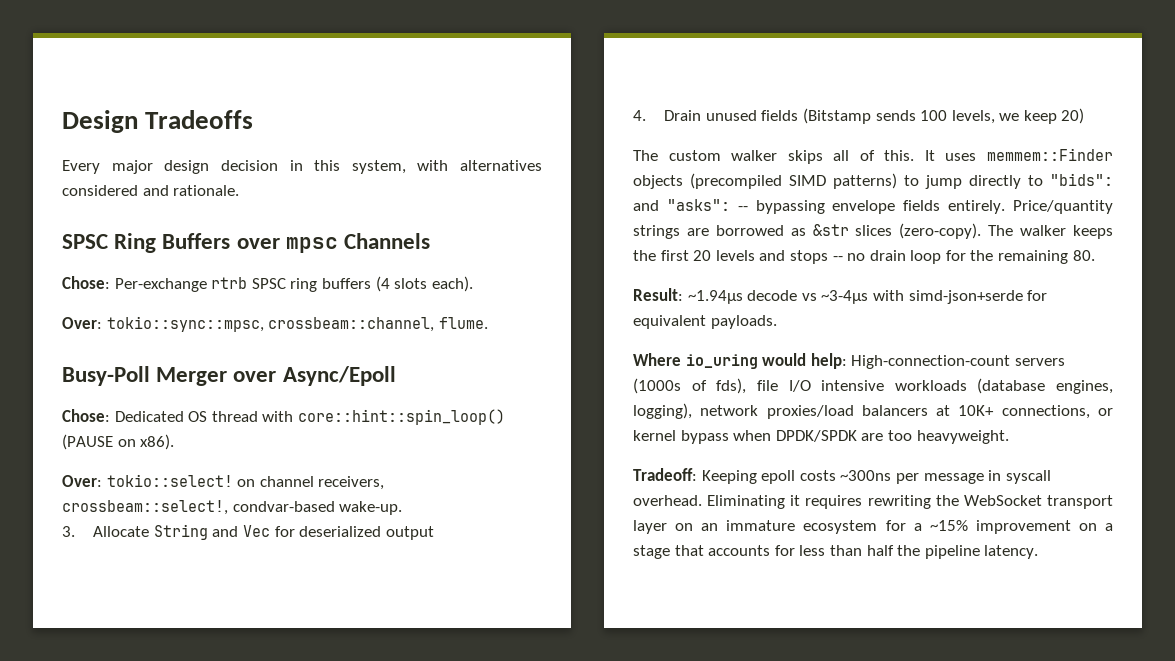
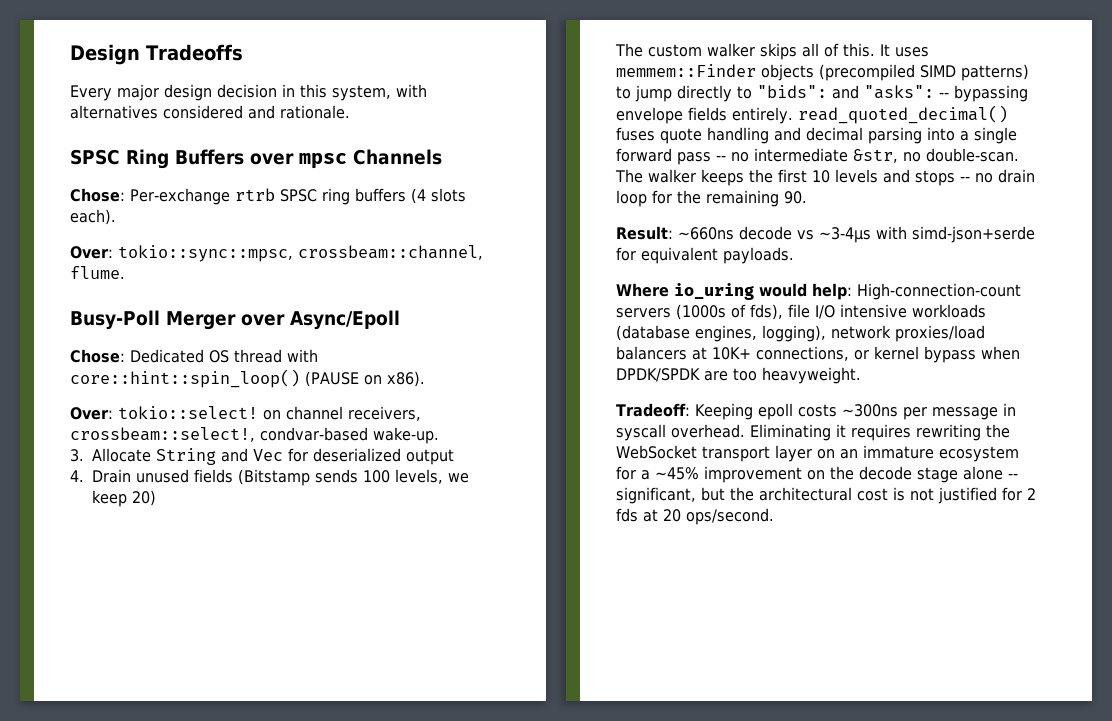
- It uses memmem::Finder objects (precompiled SIMD patterns) to jump directly to "bids": and "asks": -- bypassing envelope fields entirely. Price/quantity strings are borrowed as &str slices (zero-copy).
+ It uses memmem::Finder objects (precompiled SIMD patterns) to jump directly to "bids": and "asks": -- bypassing envelope fields entirely. read_quoted_decimal() fuses quote handling and decimal parsing into a single forward pass -- no intermediate &str, no double-scan.
- The walker keeps the first 20 levels and stops -- no drain loop for the remaining 80.
+ The walker keeps the first 10 levels and stops -- no drain loop for the remaining 90.
- Result: ~1.94μs decode vs ~3-4μs with simd-json+serde for equivalent payloads.
+ Result: ~660ns decode vs ~3-4μs with simd-json+serde for equivalent payloads.
- Eliminating it requires rewriting the WebSocket transport layer on an immature ecosystem for a ~15% improvement on a stage that accounts for less than half the pipeline latency.
+ Eliminating it requires rewriting the WebSocket transport layer on an immature ecosystem for a ~45% improvement on the decode stage alone -- significant, but the architectural cost is not justified for 2 fds at 20 ops/second.

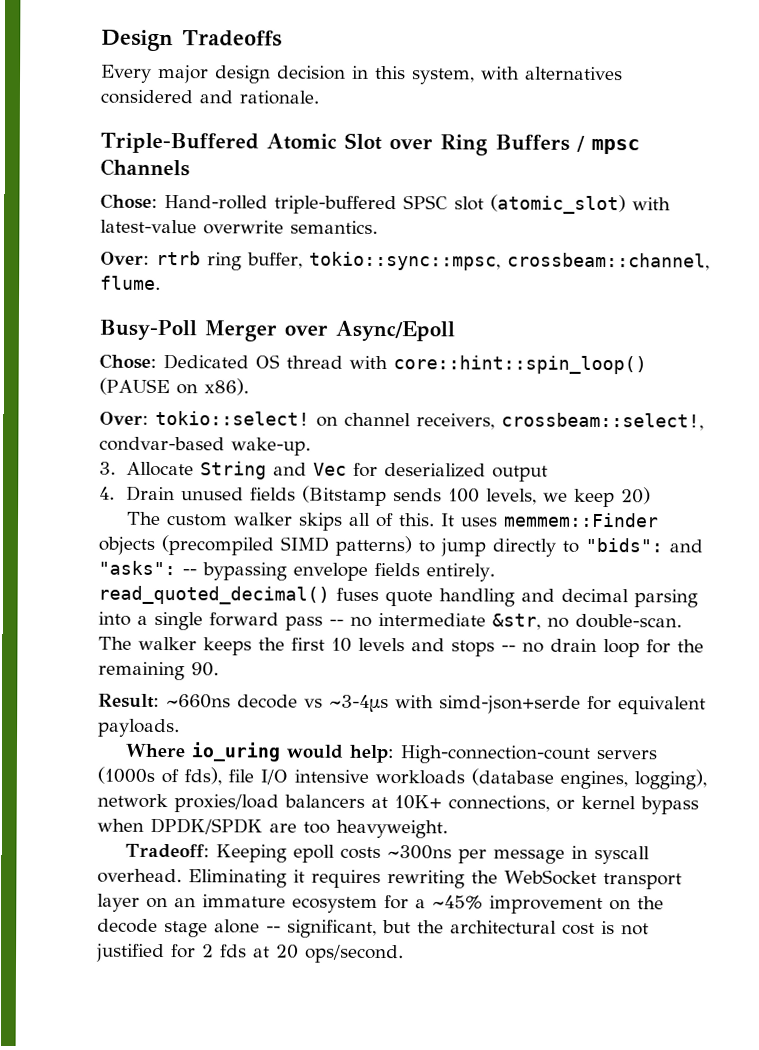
- SPSC Ring Buffers over mpsc Channels
+ Triple-Buffered Atomic Slot over Ring Buffers / mpsc Channels
- Chose: Per-exchange rtrb SPSC ring buffers (4 slots each).
- Over: tokio::sync::mpsc, crossbeam::channel, flume.
+ Chose: Hand-rolled triple-buffered SPSC slot (atomic_slot) with latest-value overwrite semantics.
+ Over: rtrb ring buffer, tokio::sync::mpsc, crossbeam::channel, flume.

